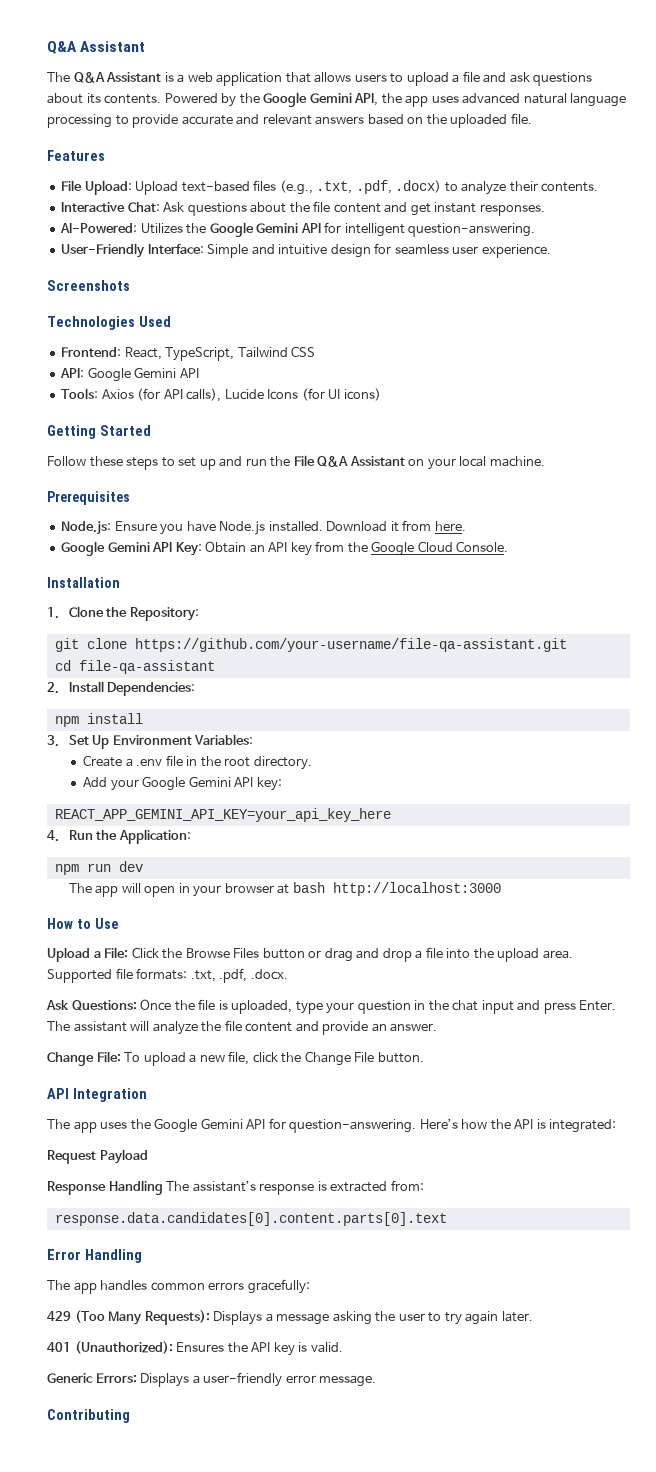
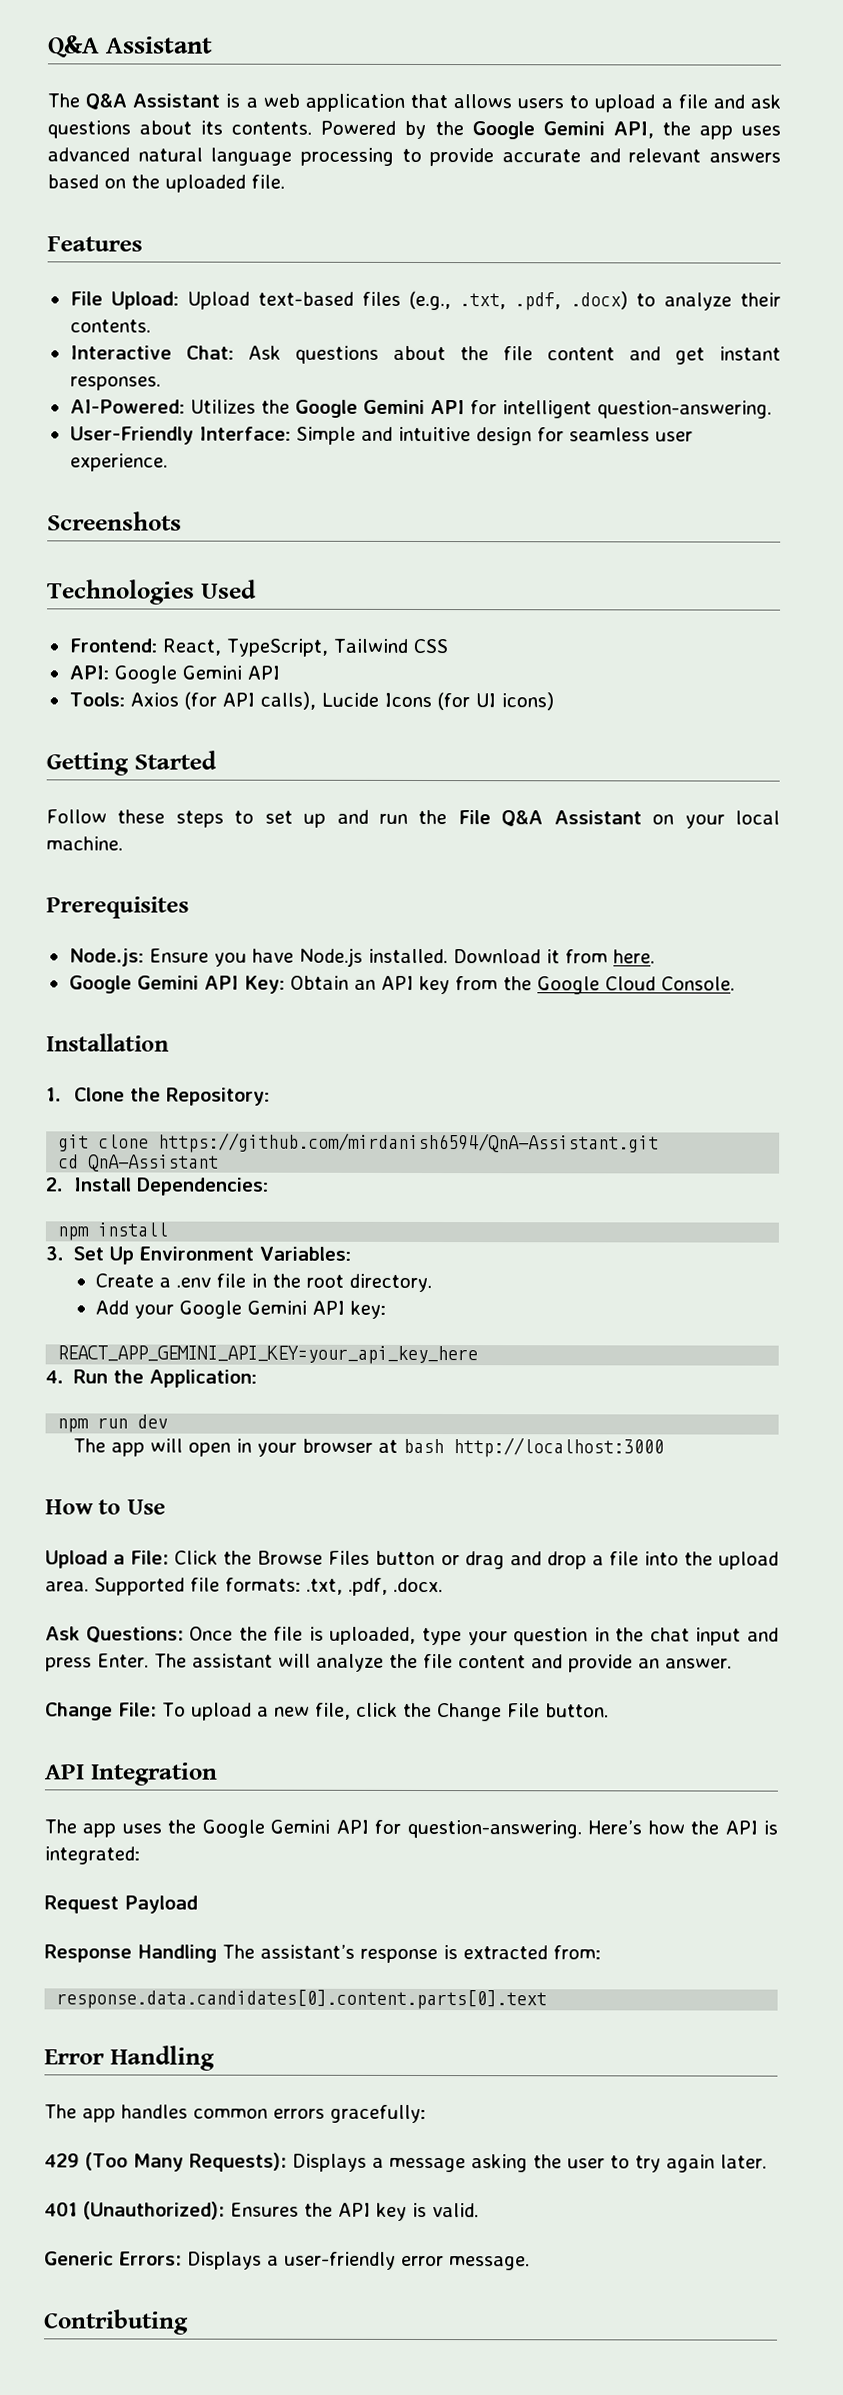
- git clone https://github.com/your-username/file-qa-assistant.git
+ git clone https://github.com/mirdanish6594/QnA-Assistant.git
- cd file-qa-assistant
+ cd QnA-Assistant

